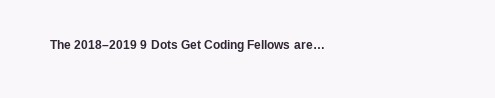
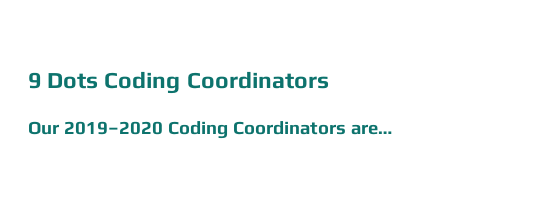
- The 2018–2019 9 Dots Get Coding Fellows are…
+ 9 Dots Coding Coordinators
+ Our 2019–2020 Coding Coordinators are…

